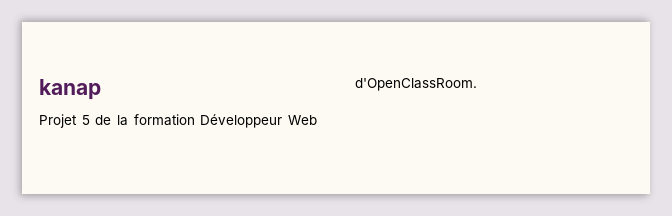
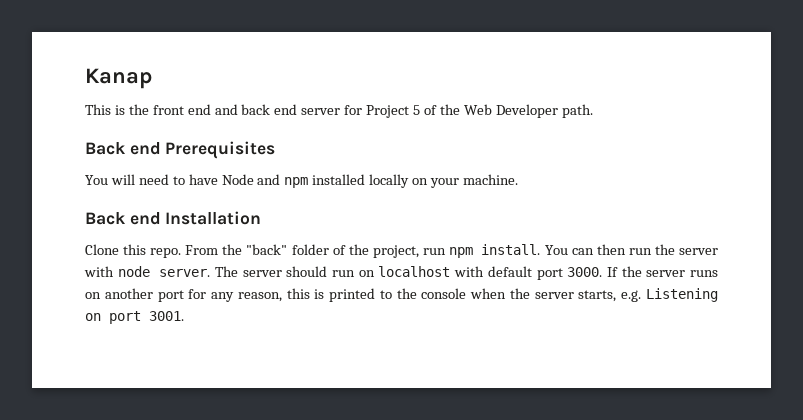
- kanap
- Projet 5 de la formation Développeur Web d'OpenClassRoom.
+ Kanap
+ This is the front end and back end server for Project 5 of the Web Developer path.
+ Back end Prerequisites
+ You will need to have Node and npm installed locally on your machine.
+ Back end Installation
+ Clone this repo. From the "back" folder of the project, run npm install. You can then run the server with node server. The server should run on localhost with default port 3000. If the server runs on another port for any reason, this is printed to the console when the server starts, e.g. Listening on port 3001.

